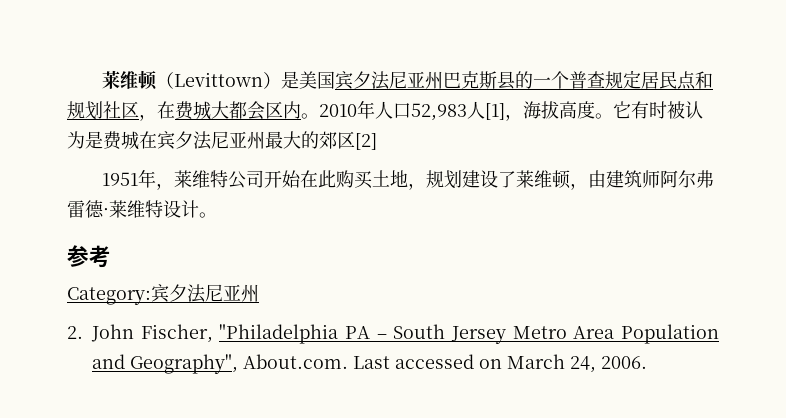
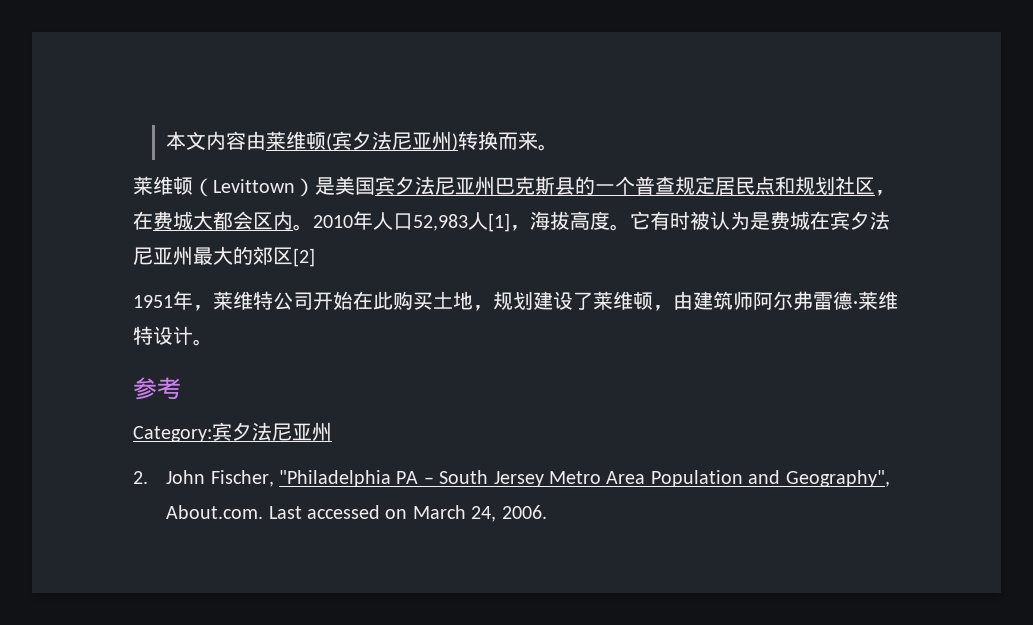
+ 本文内容由莱维顿(宾夕法尼亚州)转换而来。

